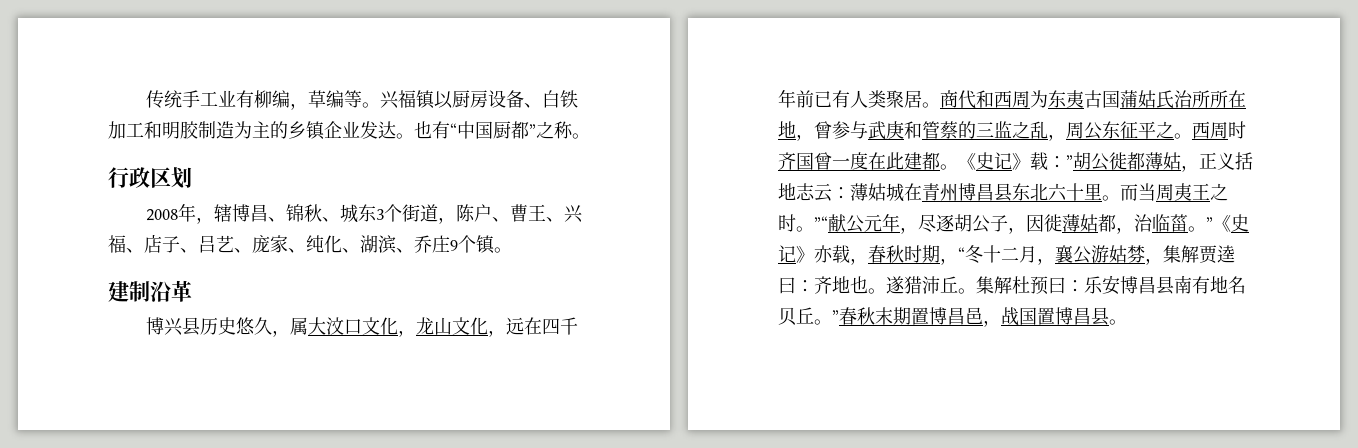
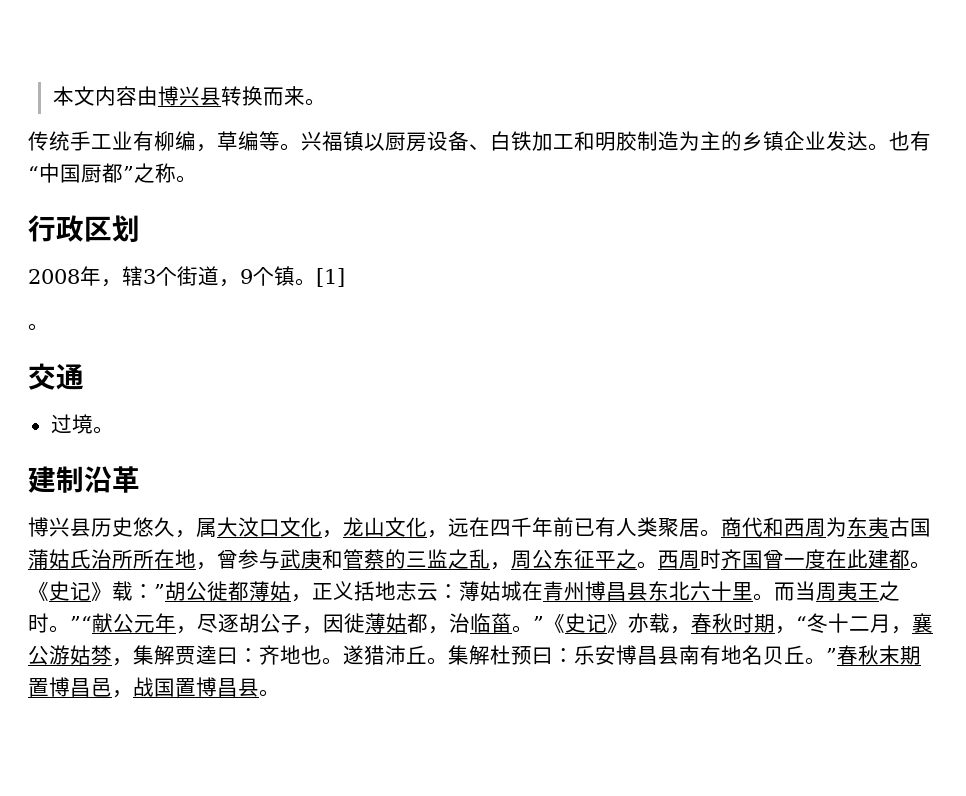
+ 本文内容由博兴县转换而来。
- 2008年，辖博昌、锦秋、城东3个街道，陈户、曹王、兴福、店子、吕艺、庞家、纯化、湖滨、乔庄9个镇。
+ 2008年，辖3个街道，9个镇。[1]
+ 。
+ 交通
+ 过境。

